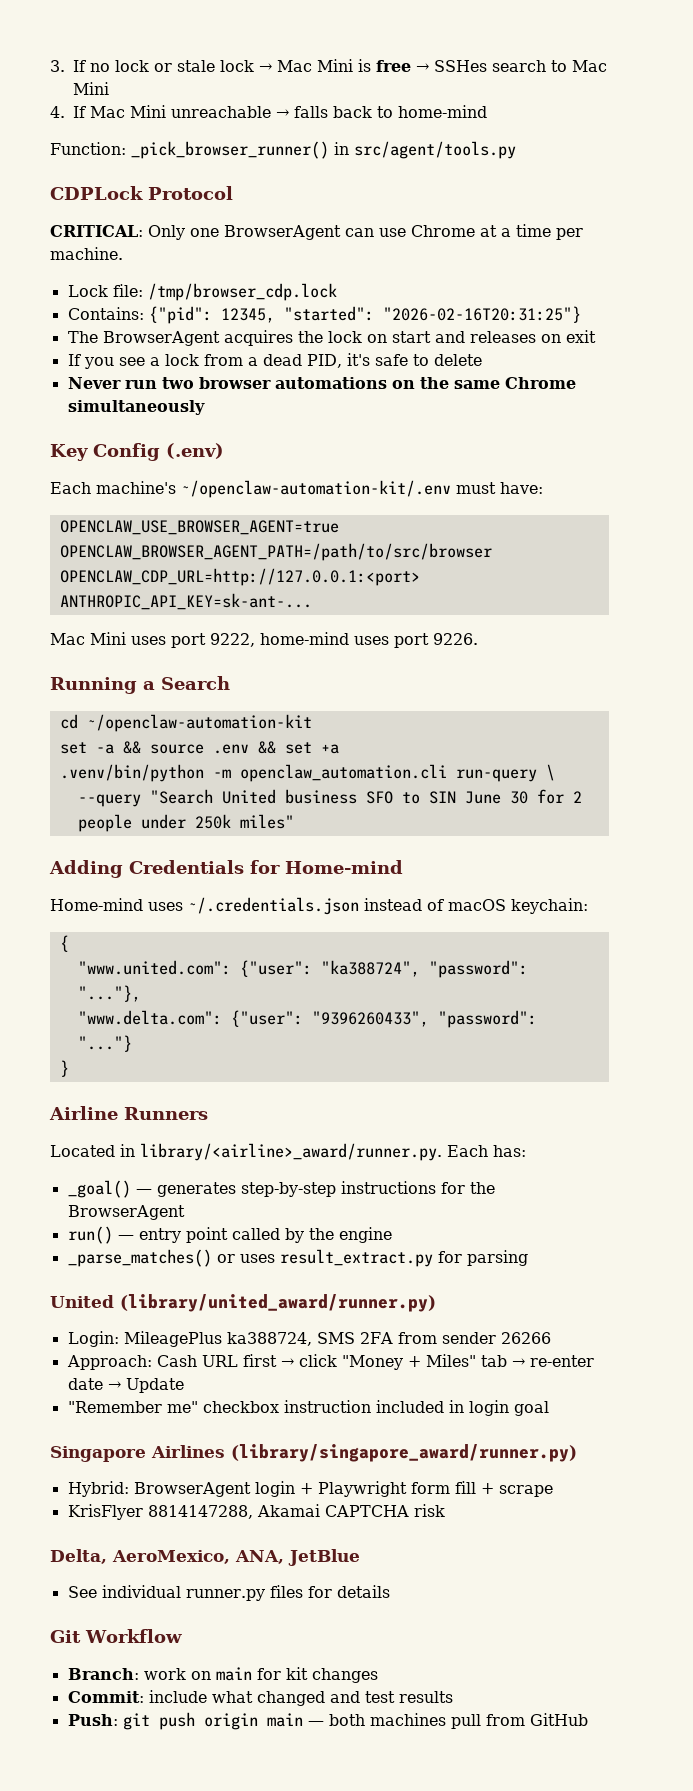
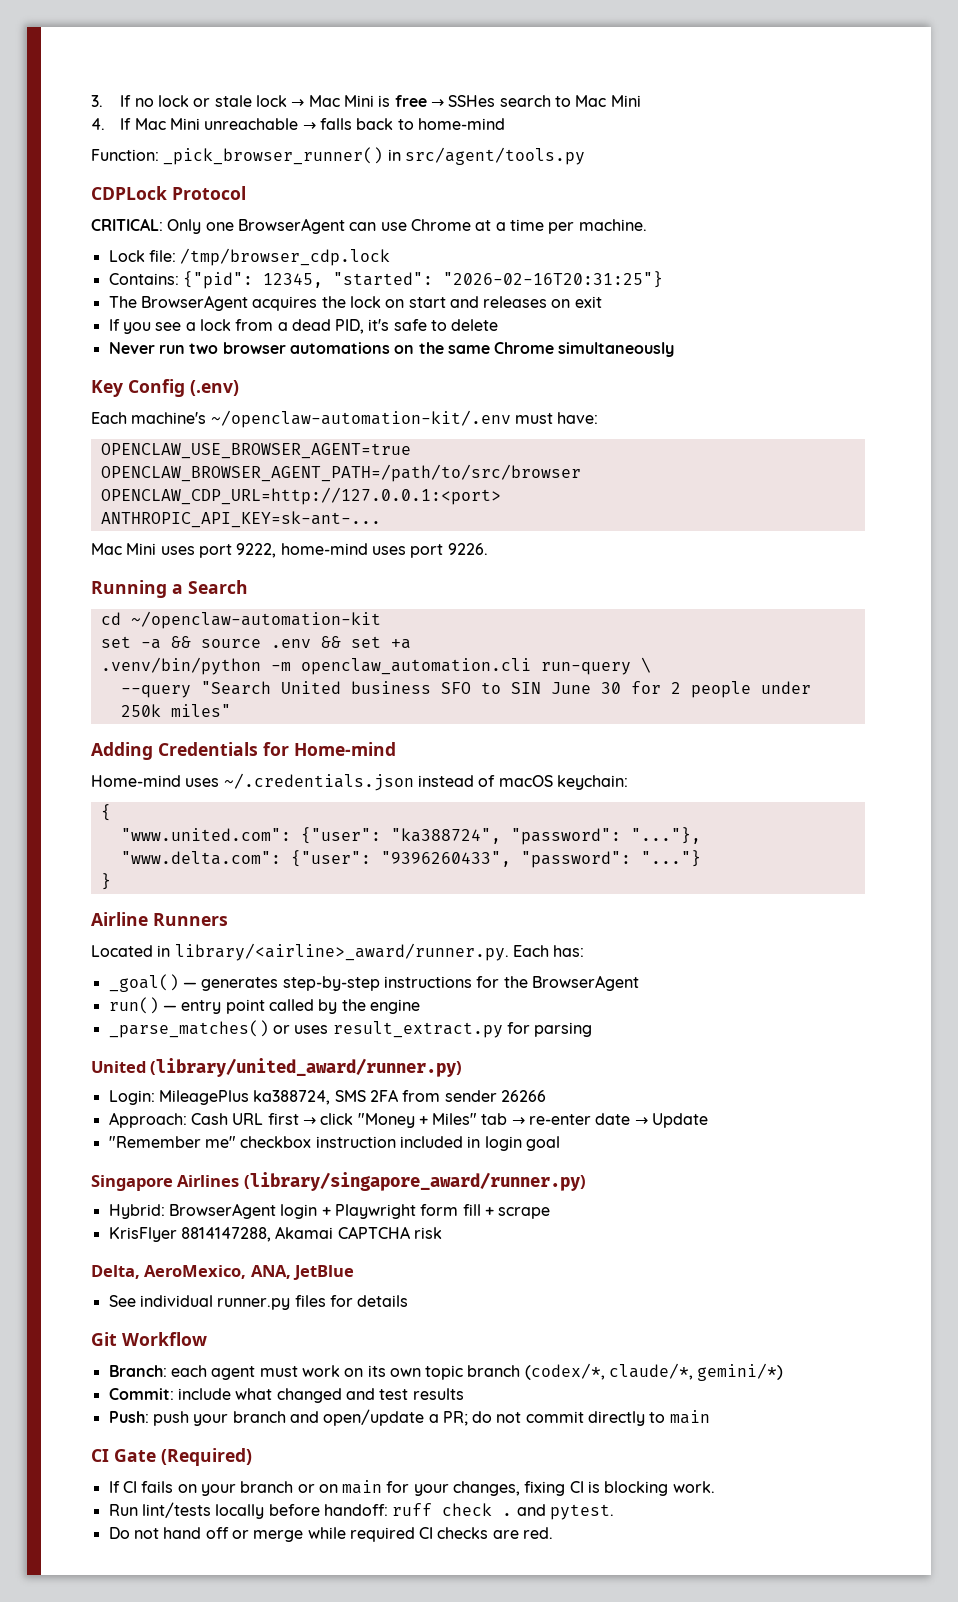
- Branch: work on main for kit changes
+ Branch: each agent must work on its own topic branch (codex/*, claude/*, gemini/*)
- Push: git push origin main — both machines pull from GitHub
+ Push: push your branch and open/update a PR; do not commit directly to main
+ CI Gate (Required)
+ If CI fails on your branch or on main for your changes, fixing CI is blocking work.
+ Run lint/tests locally before handoff: ruff check . and pytest.
+ Do not hand off or merge while required CI checks are red.

